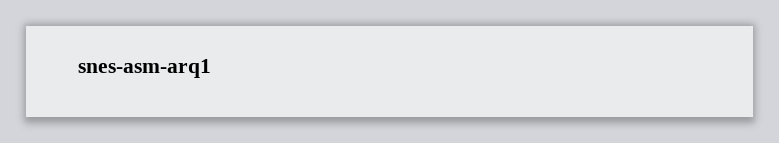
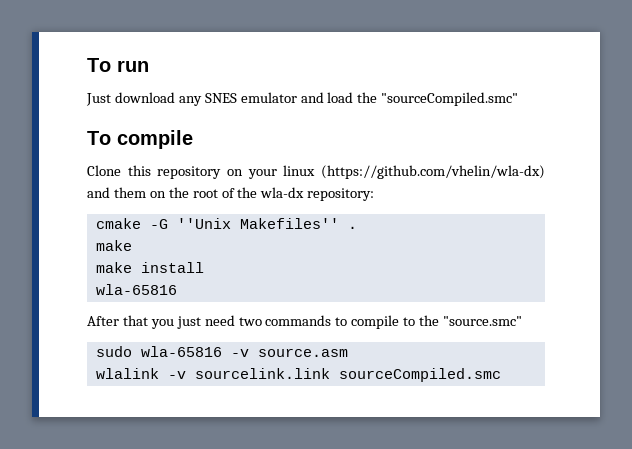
- snes-asm-arq1
+ To run
+ Just download any SNES emulator and load the "sourceCompiled.smc"
+ To compile
+ Clone this repository on your linux (https://github.com/vhelin/wla-dx) and them on the root of the wla-dx repository:
+ cmake -G ''Unix Makefiles'' .
+ make
+ make install
+ wla-65816
+ After that you just need two commands to compile to the "source.smc"
+ sudo wla-65816 -v source.asm
+ wlalink -v sourcelink.link sourceCompiled.smc

